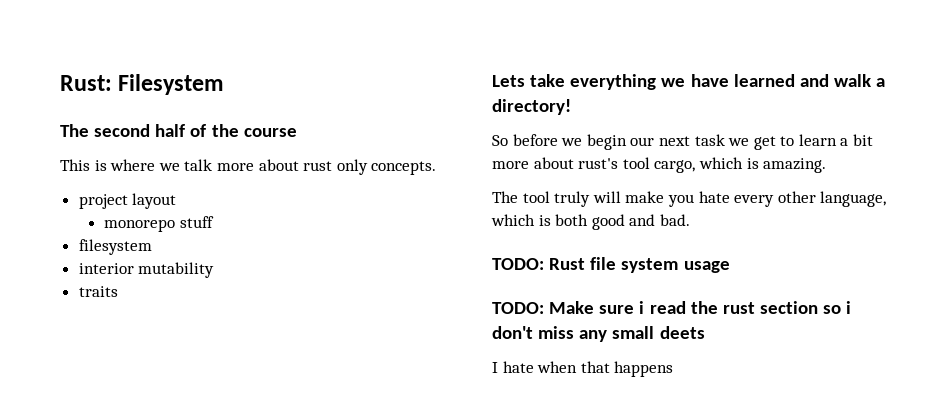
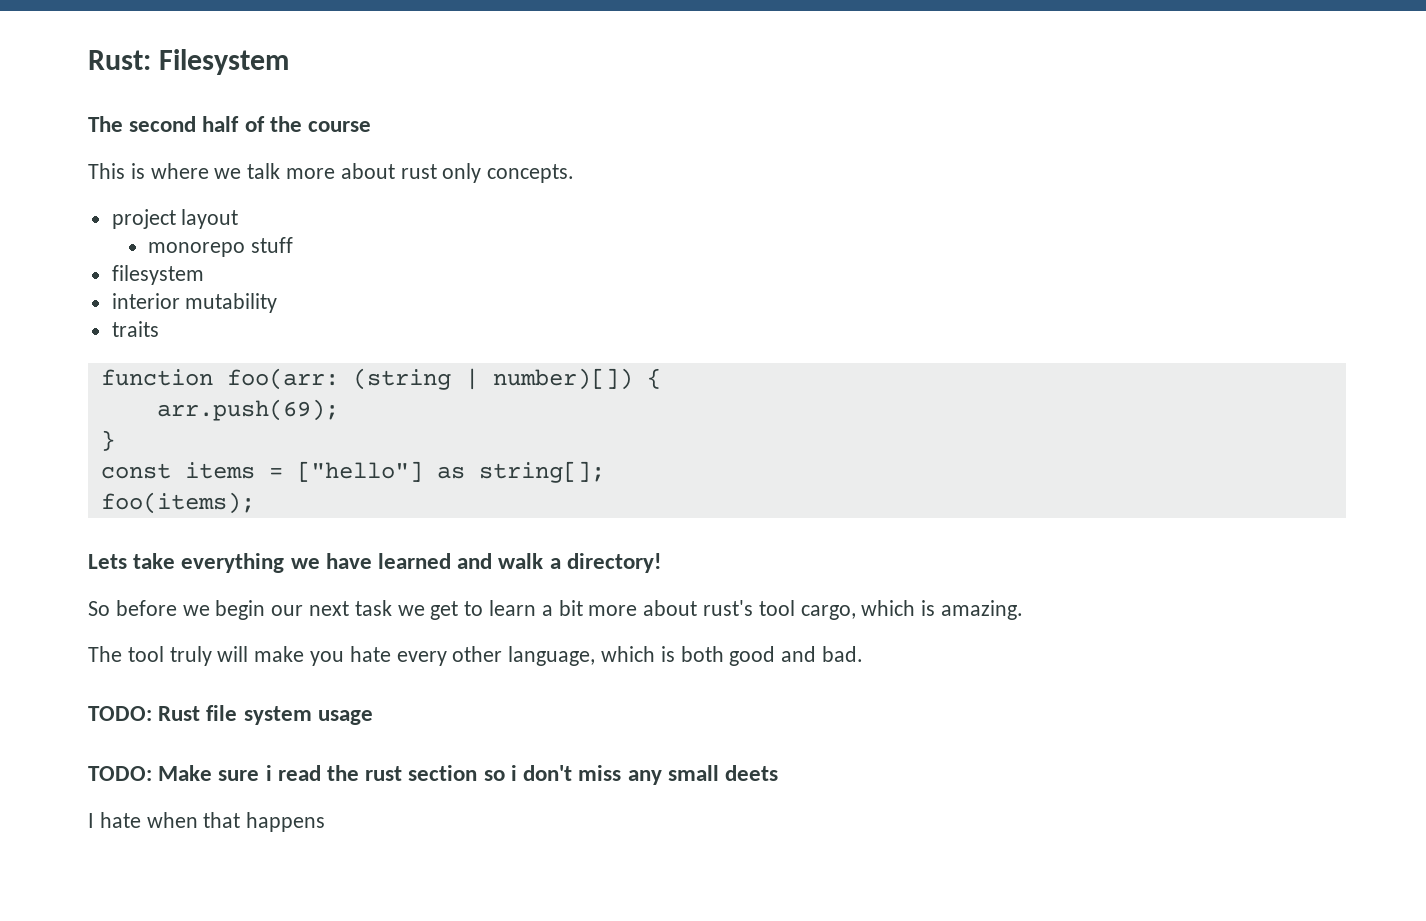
+ function foo(arr: (string | number)[]) {
+ arr.push(69);
+ }
+ const items = ["hello"] as string[];
+ foo(items);

